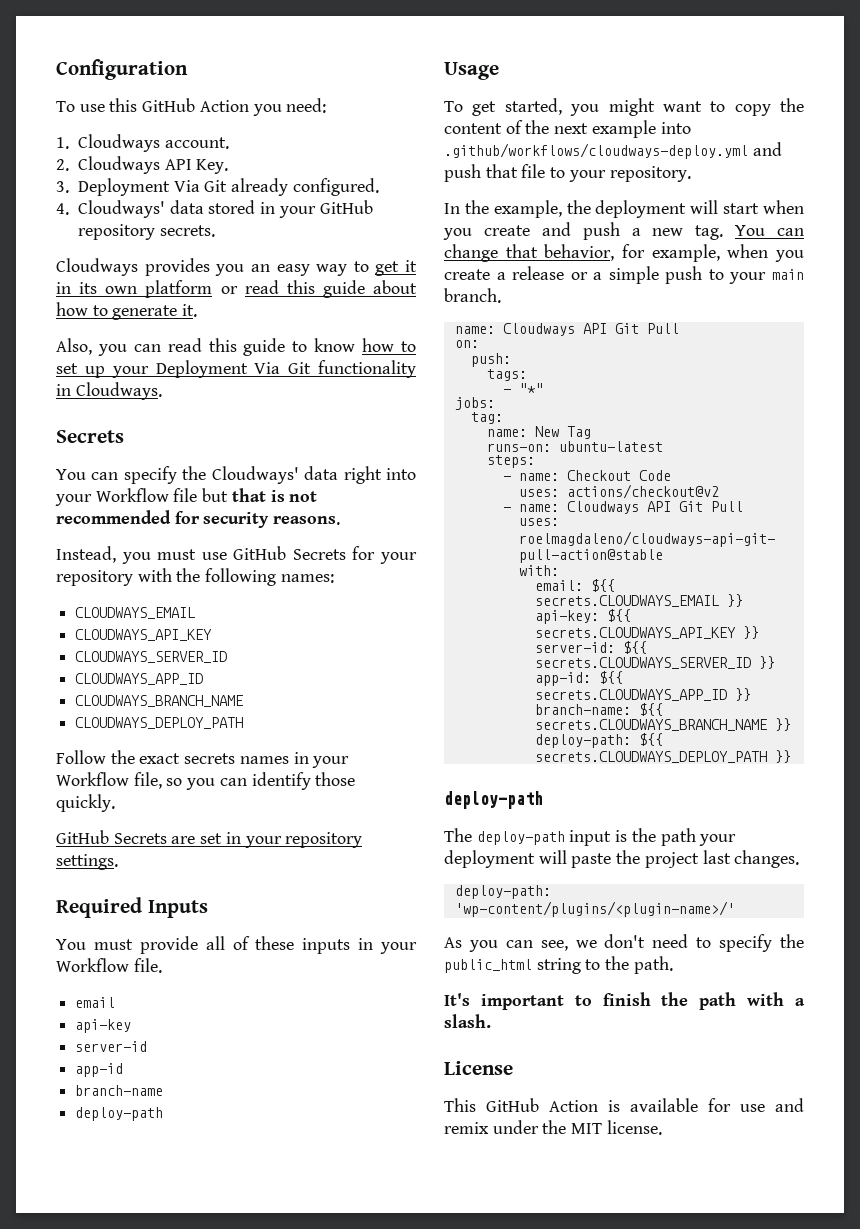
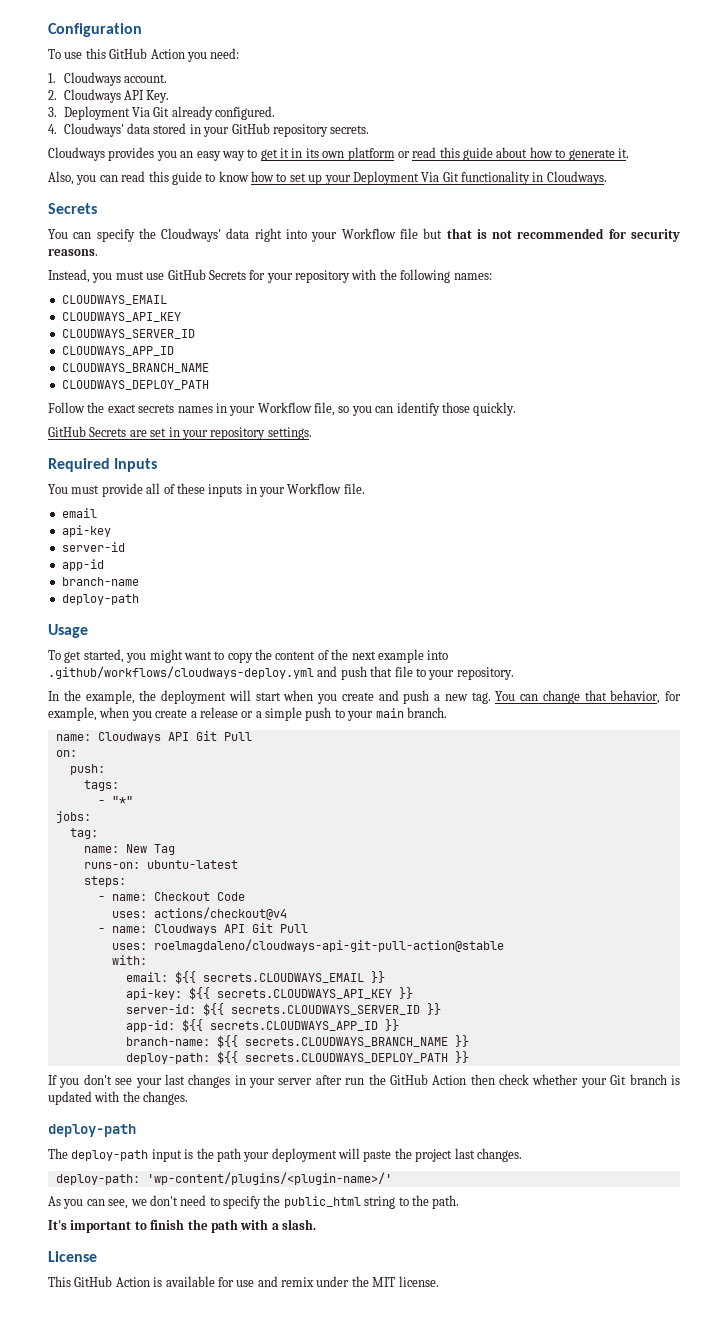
- uses: actions/checkout@v2
+ uses: actions/checkout@v4
+ If you don't see your last changes in your server after run the GitHub Action then check whether your Git branch is updated with the changes.

